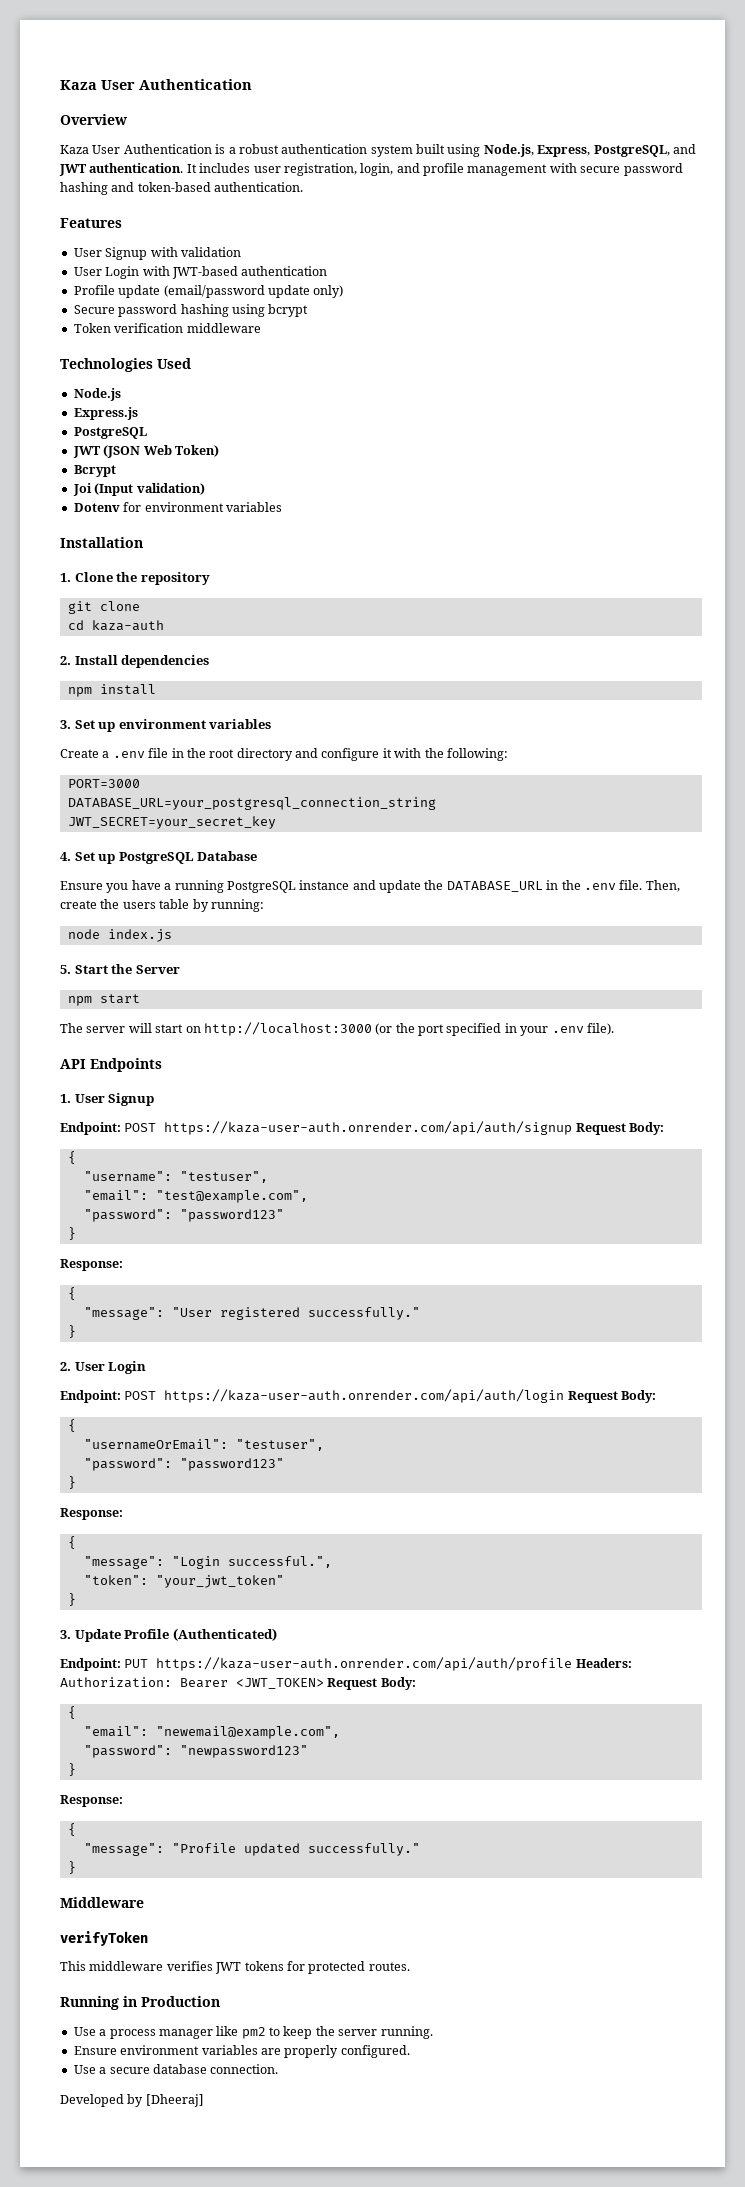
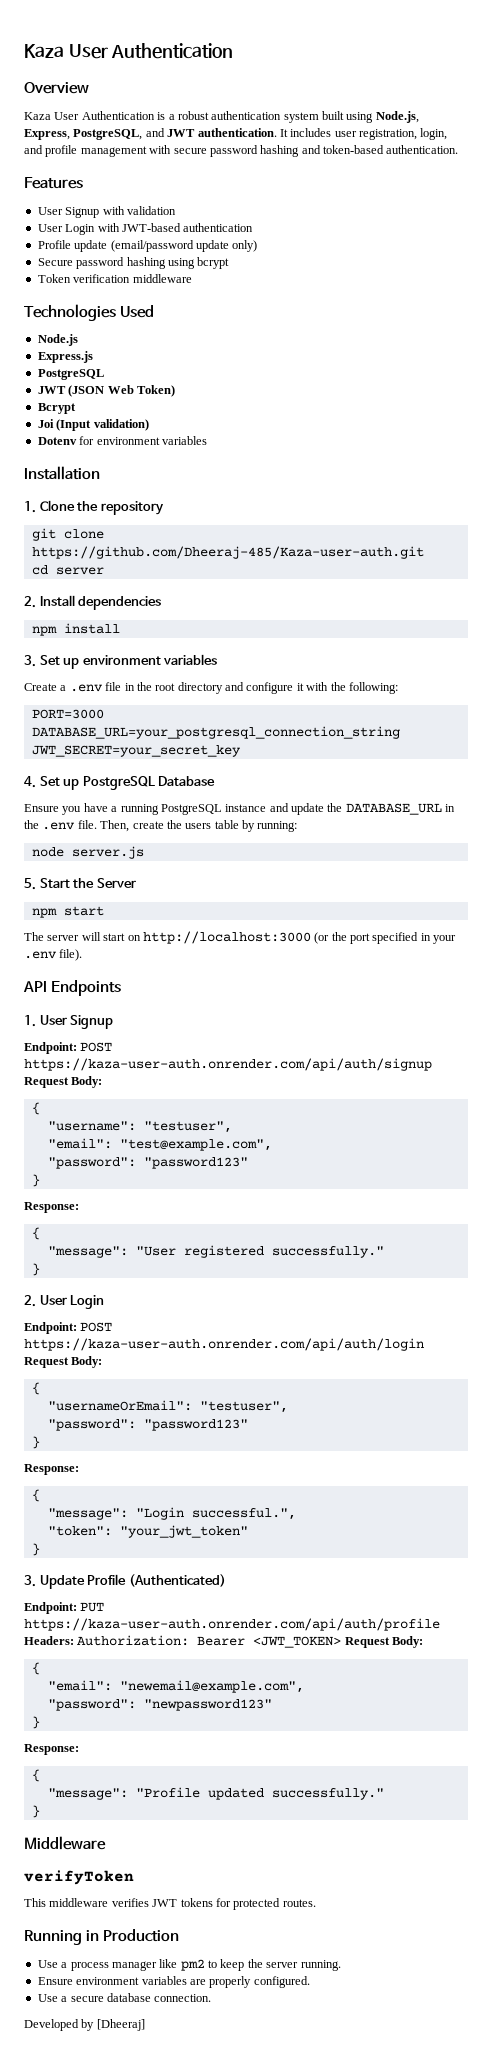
- git clone
+ git clone https://github.com/Dheeraj-485/Kaza-user-auth.git
- cd kaza-auth
+ cd server
- node index.js
+ node server.js

